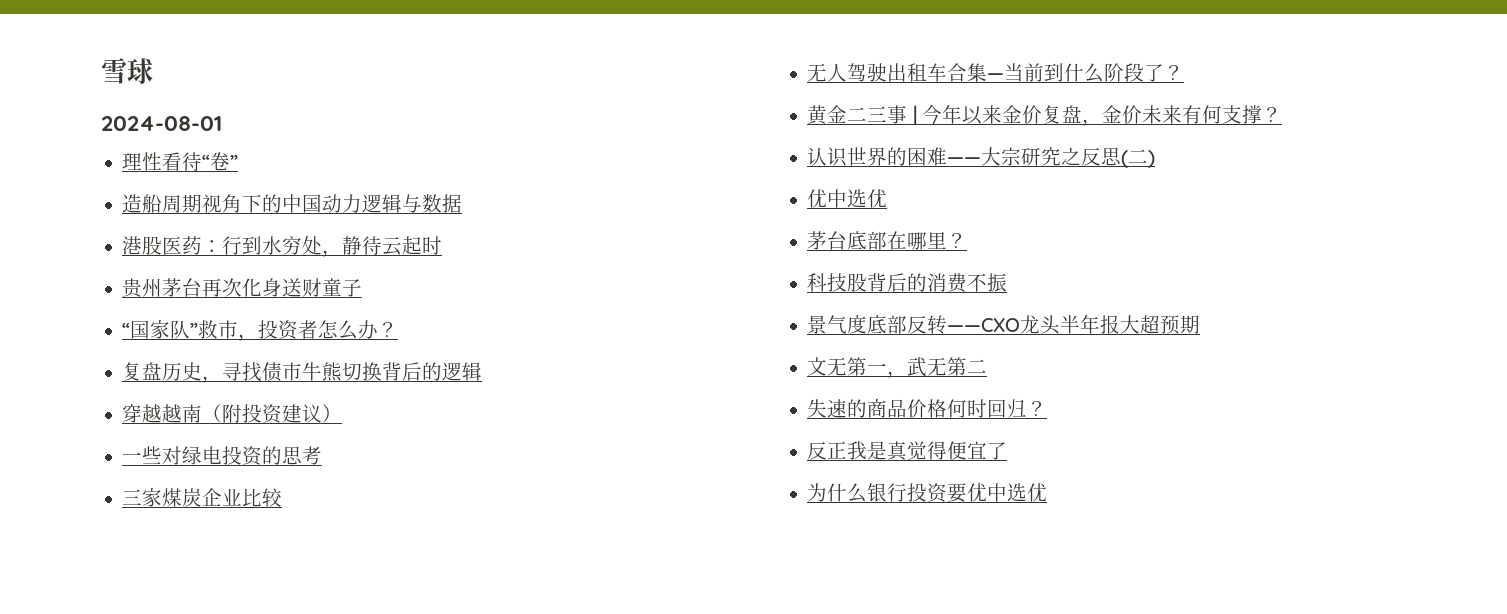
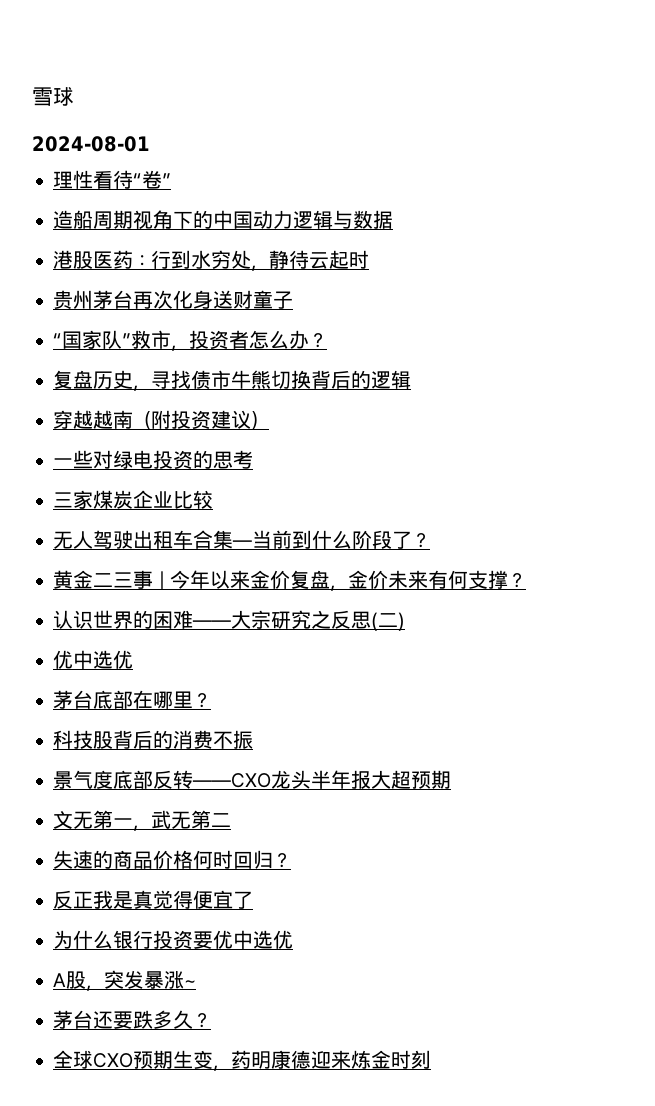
+ A股，突发暴涨~
+ 茅台还要跌多久？
+ 全球CXO预期生变，药明康德迎来炼金时刻

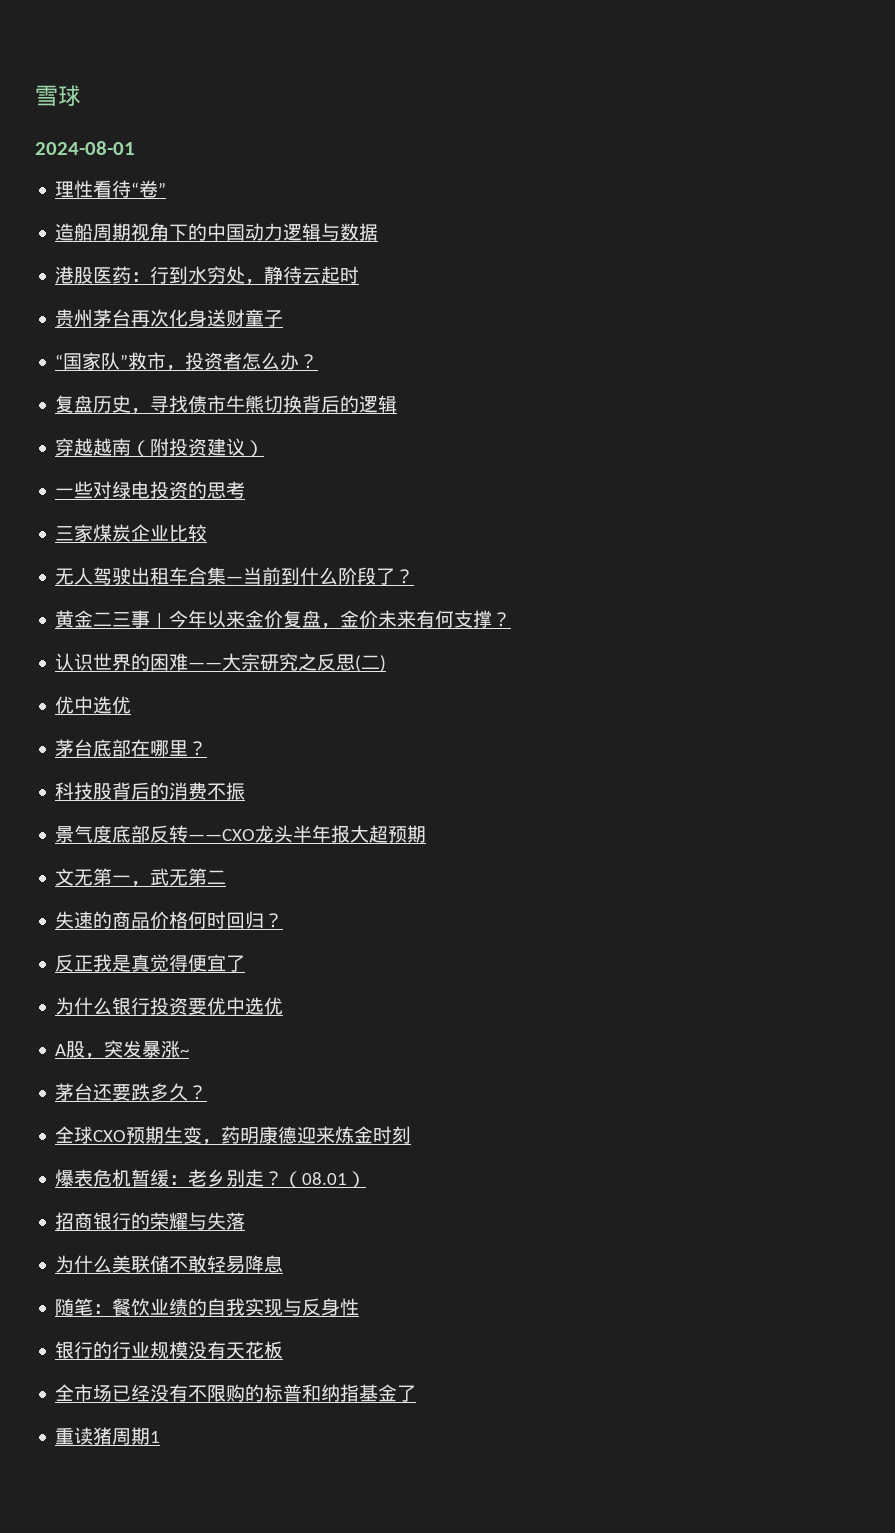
+ 爆表危机暂缓：老乡别走？（08.01）
+ 招商银行的荣耀与失落
+ 为什么美联储不敢轻易降息
+ 随笔：餐饮业绩的自我实现与反身性
+ 银行的行业规模没有天花板
+ 全市场已经没有不限购的标普和纳指基金了
+ 重读猪周期1

